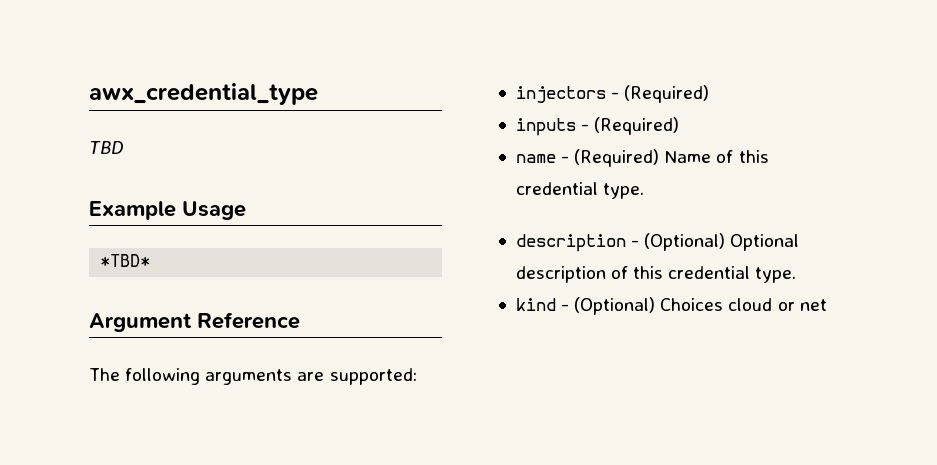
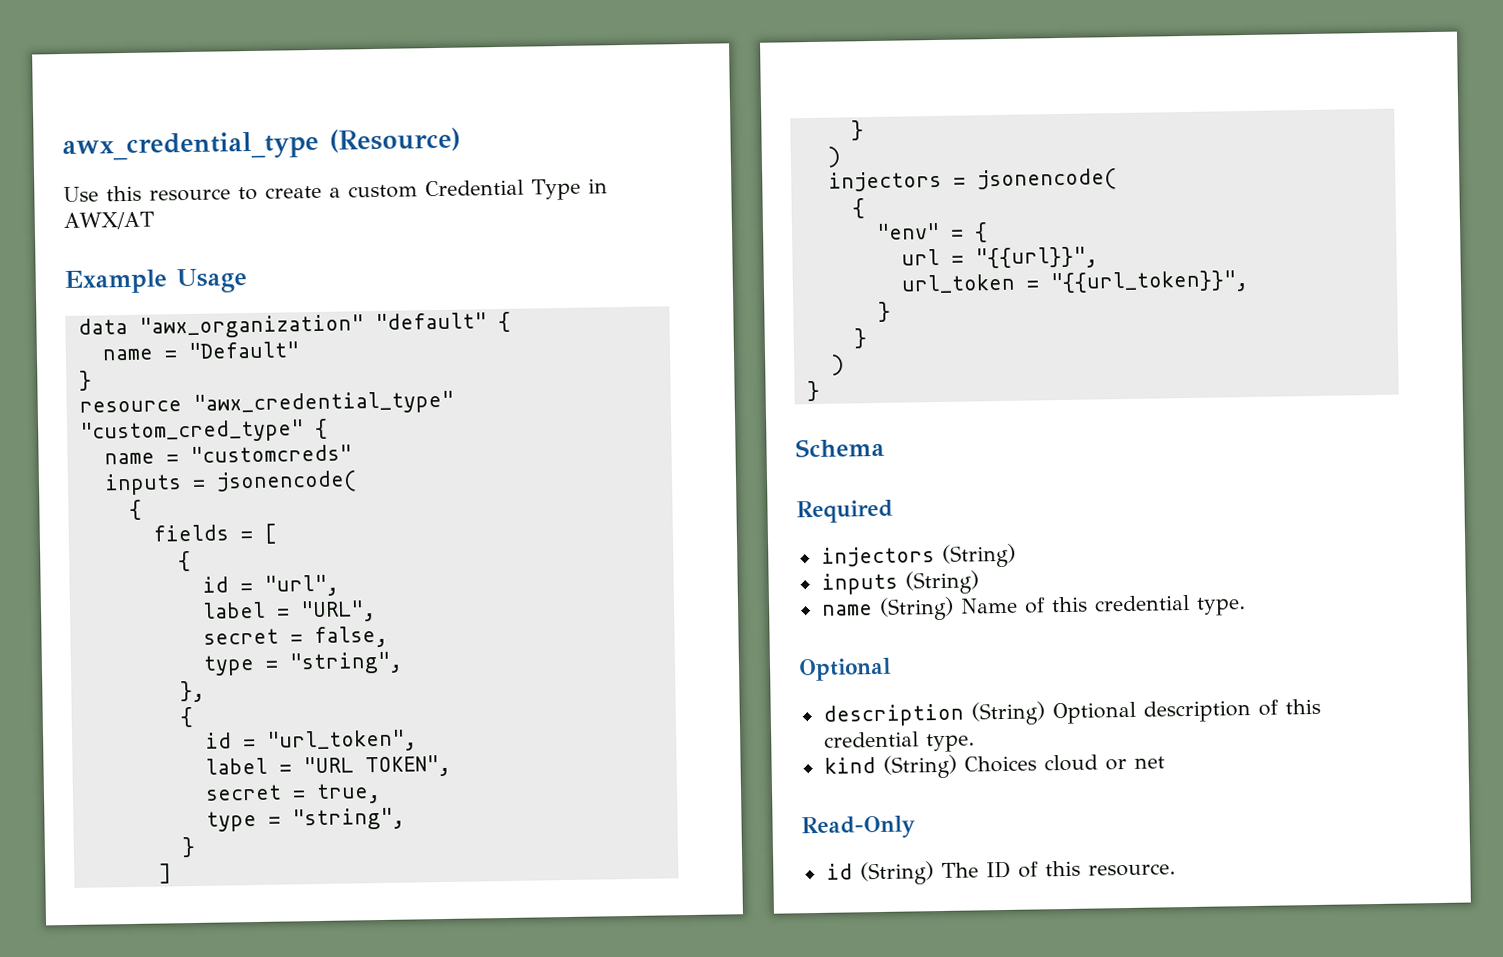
- awx_credential_type
- TBD
+ awx_credential_type (Resource)
+ Use this resource to create a custom Credential Type in AWX/AT
  Example Usage
- *TBD*
- Argument Reference
- The following arguments are supported:
- injectors - (Required)
- inputs - (Required)
- name - (Required) Name of this credential type.
- description - (Optional) Optional description of this credential type.
+ data "awx_organization" "default" {
+ name = "Default"
+ }
+ resource "awx_credential_type" "custom_cred_type" {
+ name = "customcreds"
+ inputs = jsonencode(
+ {
+ fields = [
+ {
+ id = "url",
+ label = "URL",
+ secret = false,
+ type = "string",
+ },
+ {
+ id = "url_token",
+ label = "URL TOKEN",
+ secret = true,
+ type = "string",
+ }
+ ]
+ }
+ )
+ injectors = jsonencode(
+ {
+ "env" = {
+ url = "{{url}}",
+ url_token = "{{url_token}}",
+ }
+ }
+ )
+ }
+ Schema
+ Required
+ injectors (String)
+ inputs (String)
+ name (String) Name of this credential type.
+ Optional
+ description (String) Optional description of this credential type.
- kind - (Optional) Choices cloud or net
+ kind (String) Choices cloud or net
+ Read-Only
+ id (String) The ID of this resource.

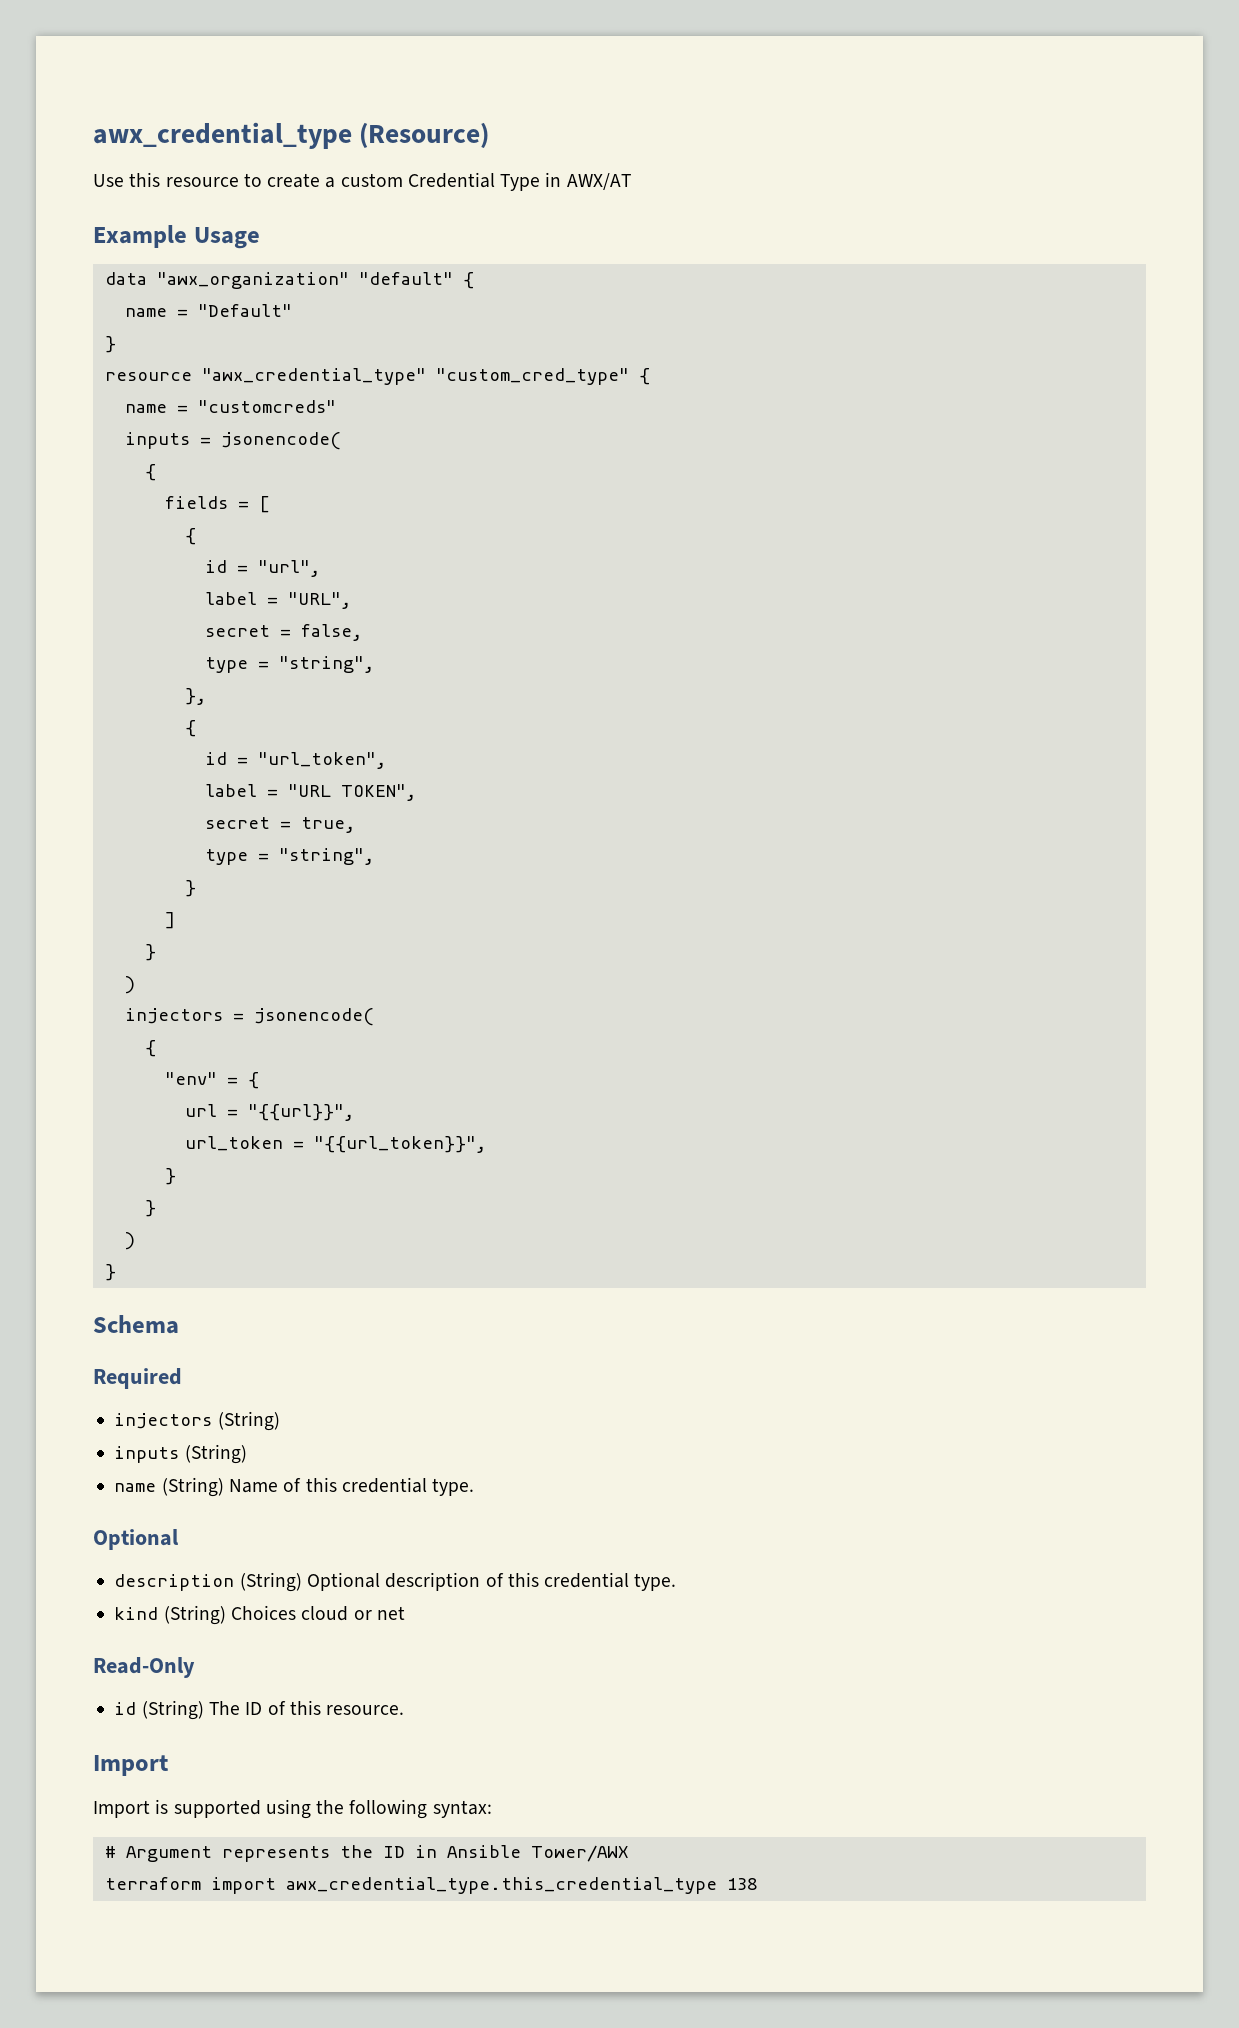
  id (String) The ID of this resource.
+ Import
+ Import is supported using the following syntax:
+ # Argument represents the ID in Ansible Tower/AWX
+ terraform import awx_credential_type.this_credential_type 138

